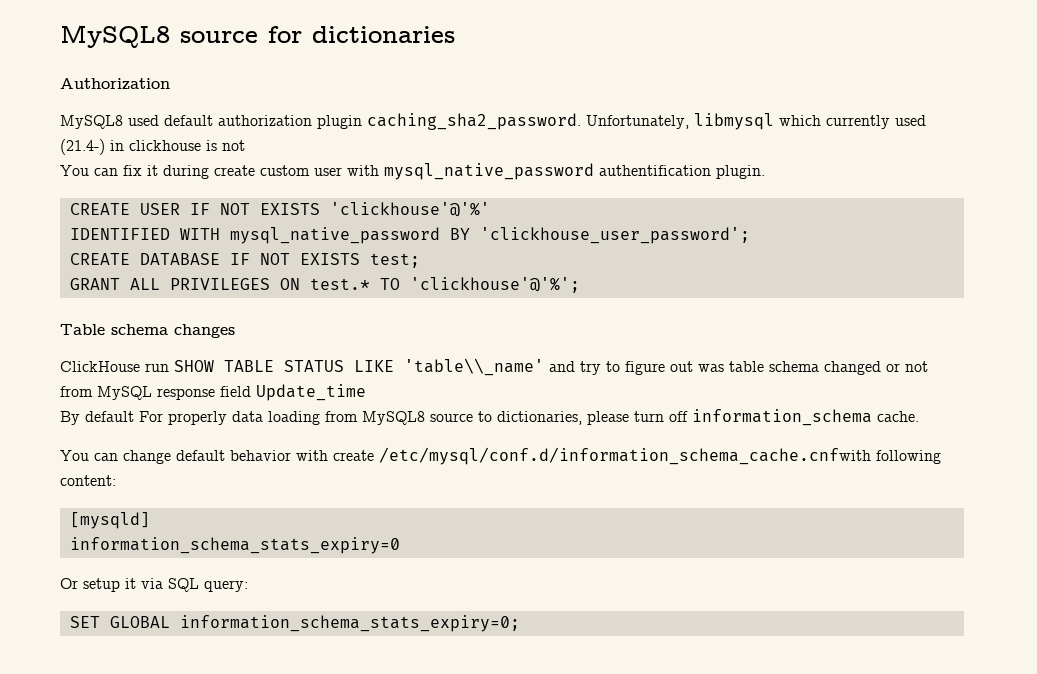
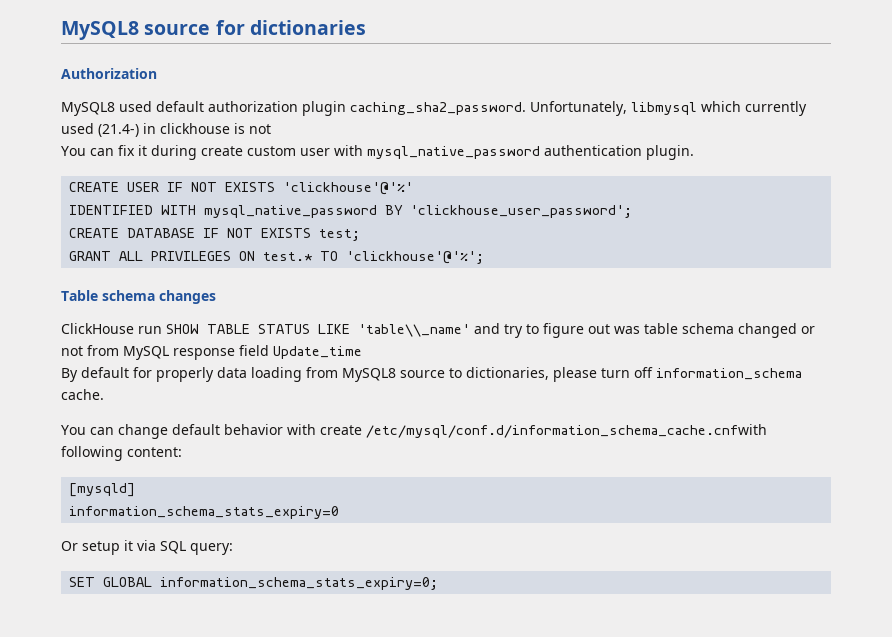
- You can fix it during create custom user with mysql_native_password authentification plugin.
+ You can fix it during create custom user with mysql_native_password authentication plugin.
- By default For properly data loading from MySQL8 source to dictionaries, please turn off information_schema cache.
+ By default for properly data loading from MySQL8 source to dictionaries, please turn off information_schema cache.

